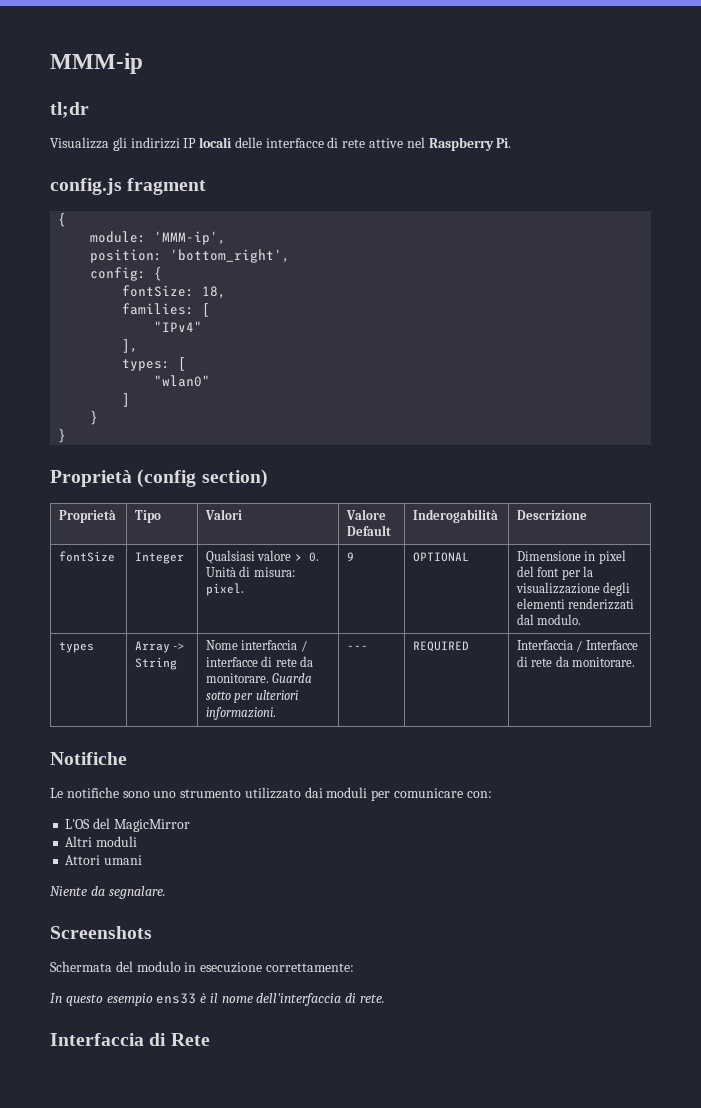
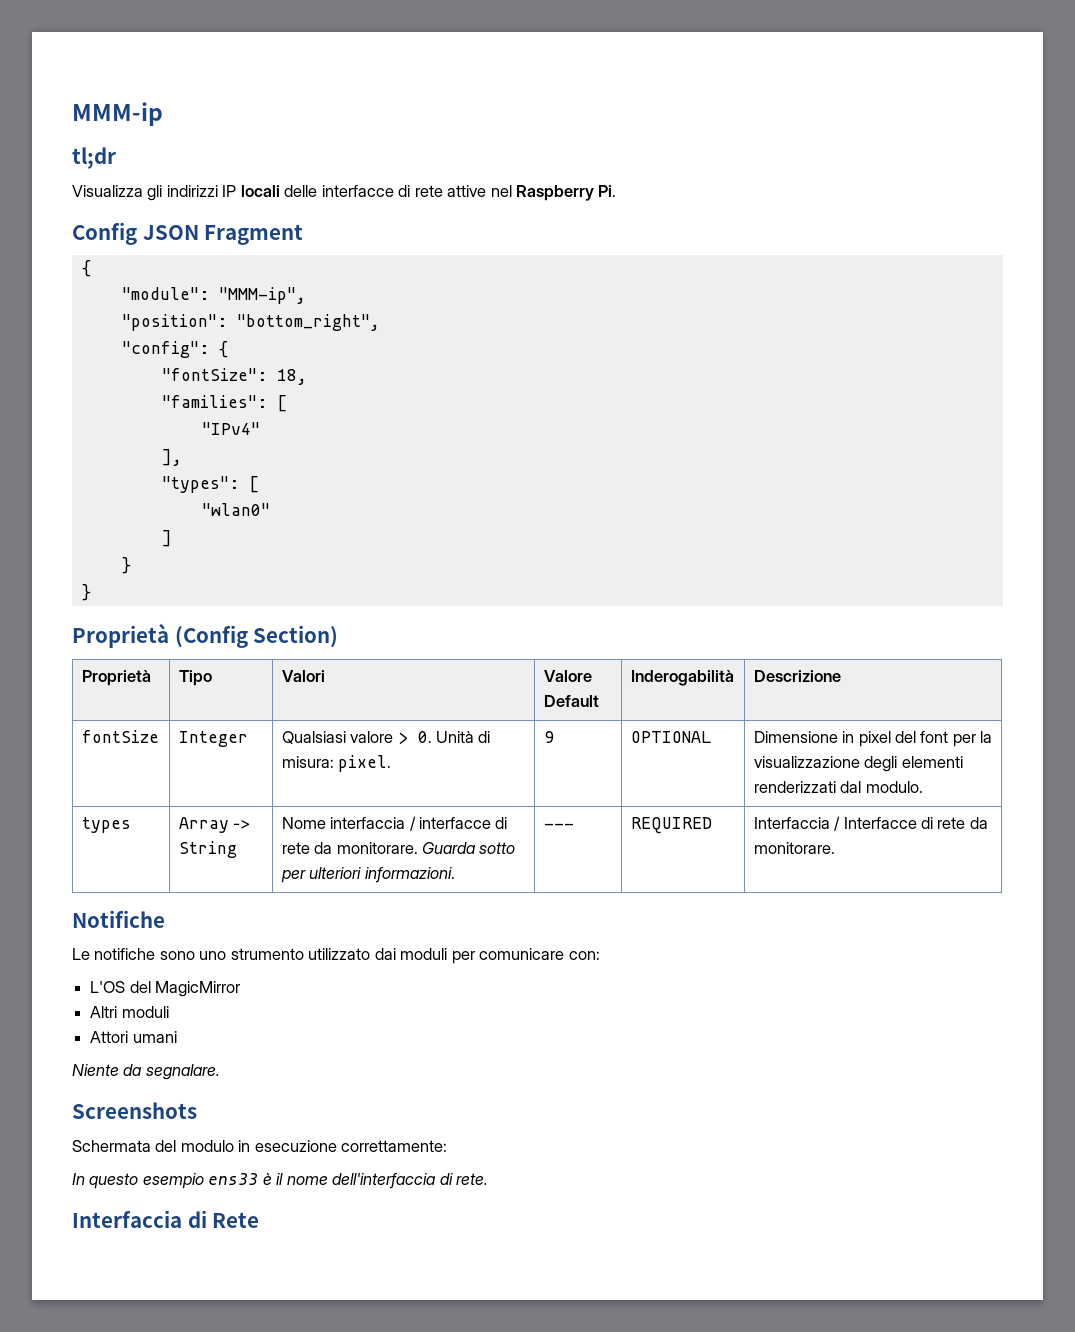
- config.js fragment
+ Config JSON Fragment
  {
- module: 'MMM-ip',
- position: 'bottom_right',
- config: {
- fontSize: 18,
+ "module": "MMM-ip",
+ "position": "bottom_right",
+ "config": {
+ "fontSize": 18,
- families: [
+ "families": [
- types: [
+ "types": [
- Proprietà (config section)
+ Proprietà (Config Section)

